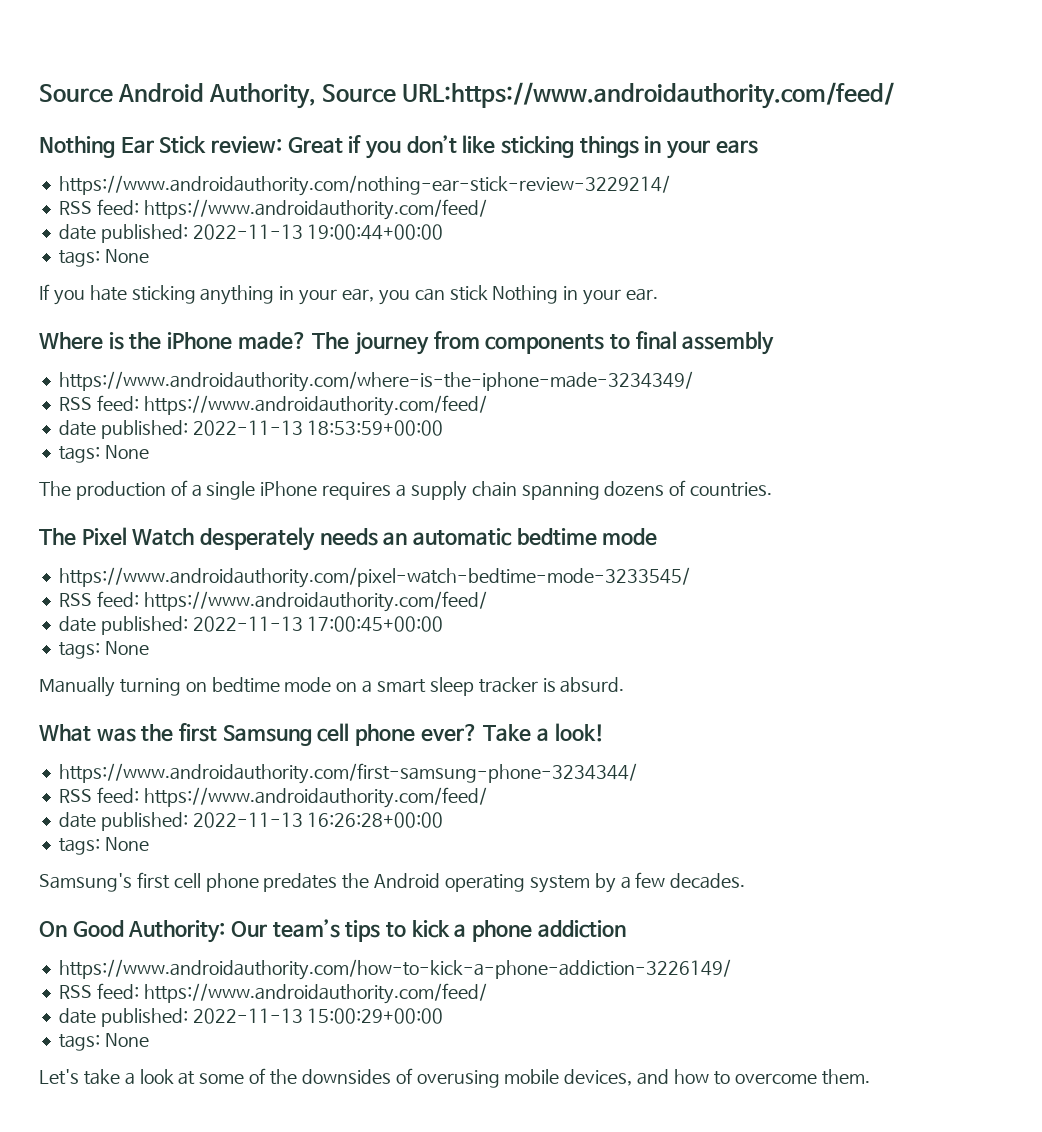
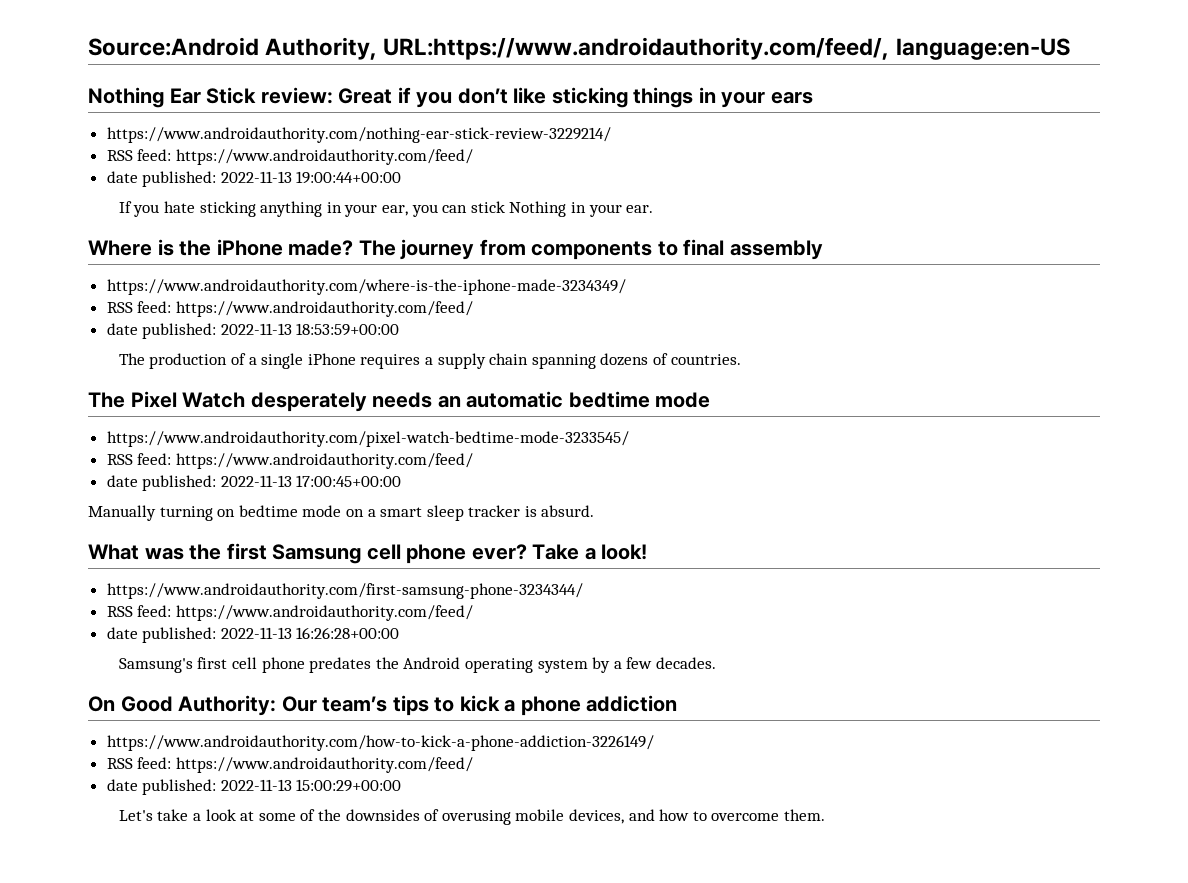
- Source Android Authority, Source URL:https://www.androidauthority.com/feed/
+ Source:Android Authority, URL:https://www.androidauthority.com/feed/, language:en-US
  date published: 2022-11-13 19:00:44+00:00
- tags: None
  date published: 2022-11-13 18:53:59+00:00
- tags: None
  date published: 2022-11-13 17:00:45+00:00
- tags: None
  date published: 2022-11-13 16:26:28+00:00
- tags: None
  date published: 2022-11-13 15:00:29+00:00
- tags: None

